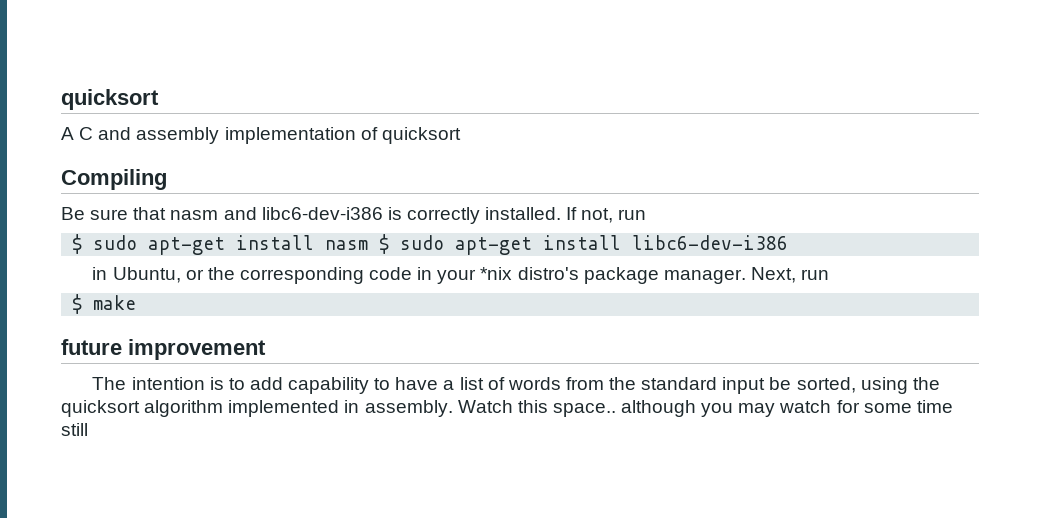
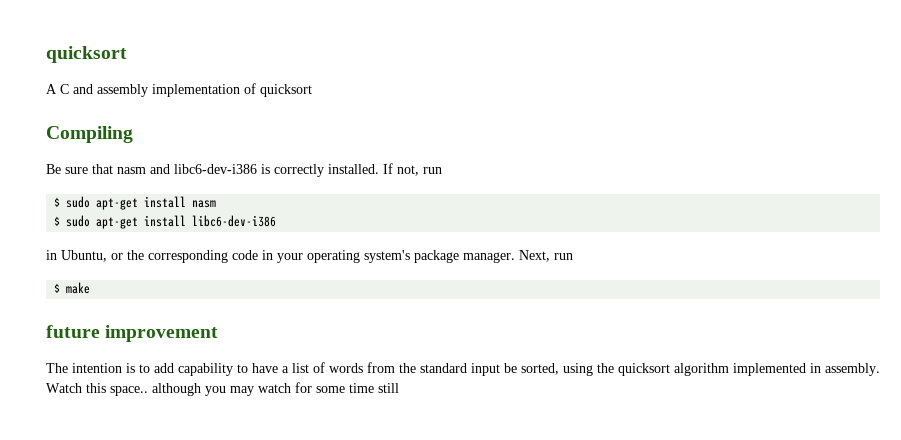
- $ sudo apt-get install nasm $ sudo apt-get install libc6-dev-i386
+ $ sudo apt-get install nasm
+ $ sudo apt-get install libc6-dev-i386
- in Ubuntu, or the corresponding code in your *nix distro's package manager.
+ in Ubuntu, or the corresponding code in your operating system's package manager.

